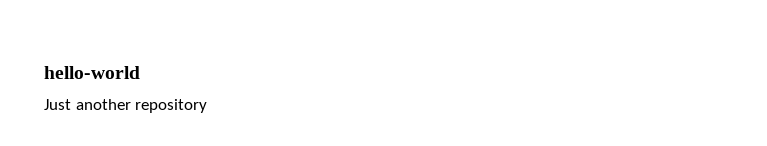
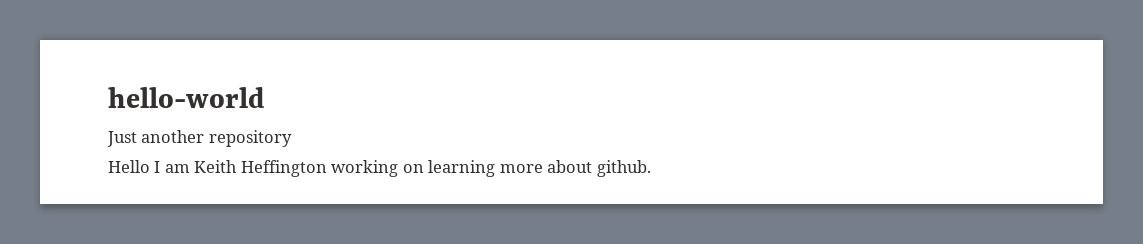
+ Hello I am Keith Heffington working on learning more about github.

